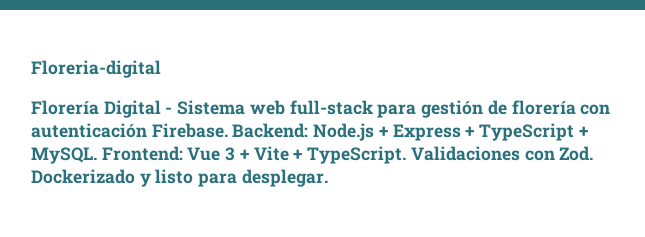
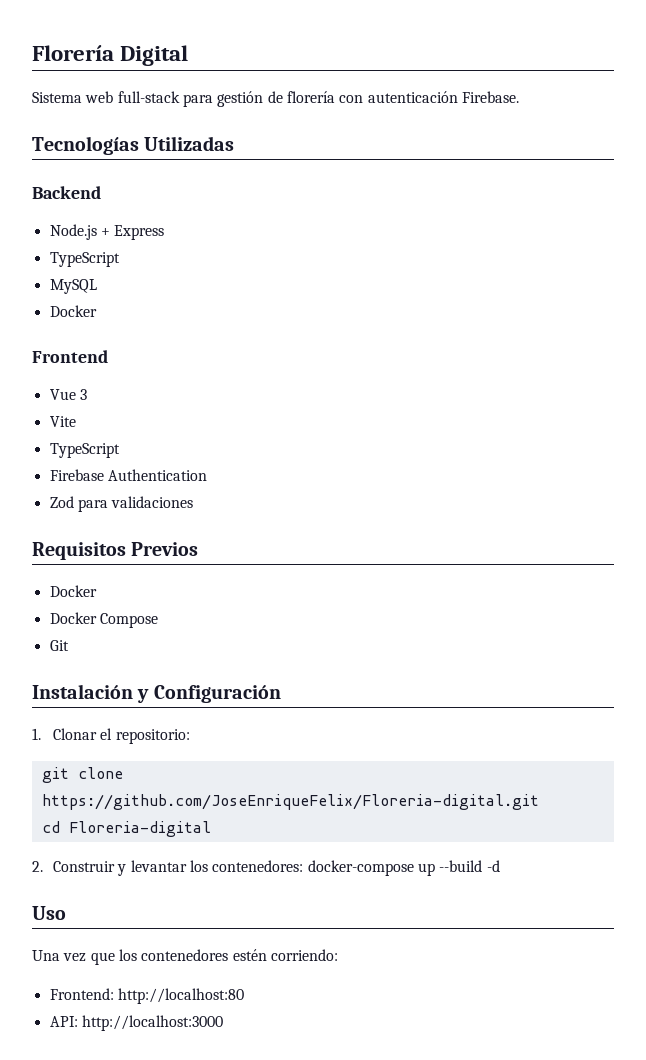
- Floreria-digital
- Florería Digital - Sistema web full-stack para gestión de florería con autenticación Firebase. Backend: Node.js + Express + TypeScript + MySQL. Frontend: Vue 3 + Vite + TypeScript. Validaciones con Zod. Dockerizado y listo para desplegar.
+ Florería Digital
+ Sistema web full-stack para gestión de florería con autenticación Firebase.
+ Tecnologías Utilizadas
+ Backend
+ Node.js + Express
+ TypeScript
+ MySQL
+ Docker
+ Frontend
+ Vue 3
+ Vite
+ TypeScript
+ Firebase Authentication
+ Zod para validaciones
+ Requisitos Previos
+ Docker
+ Docker Compose
+ Git
+ Instalación y Configuración
+ 1. Clonar el repositorio:
+ git clone https://github.com/JoseEnriqueFelix/Floreria-digital.git
+ cd Floreria-digital
+ 2. Construir y levantar los contenedores: docker-compose up --build -d
+ Uso
+ Una vez que los contenedores estén corriendo:
+ Frontend: http://localhost:80
+ API: http://localhost:3000

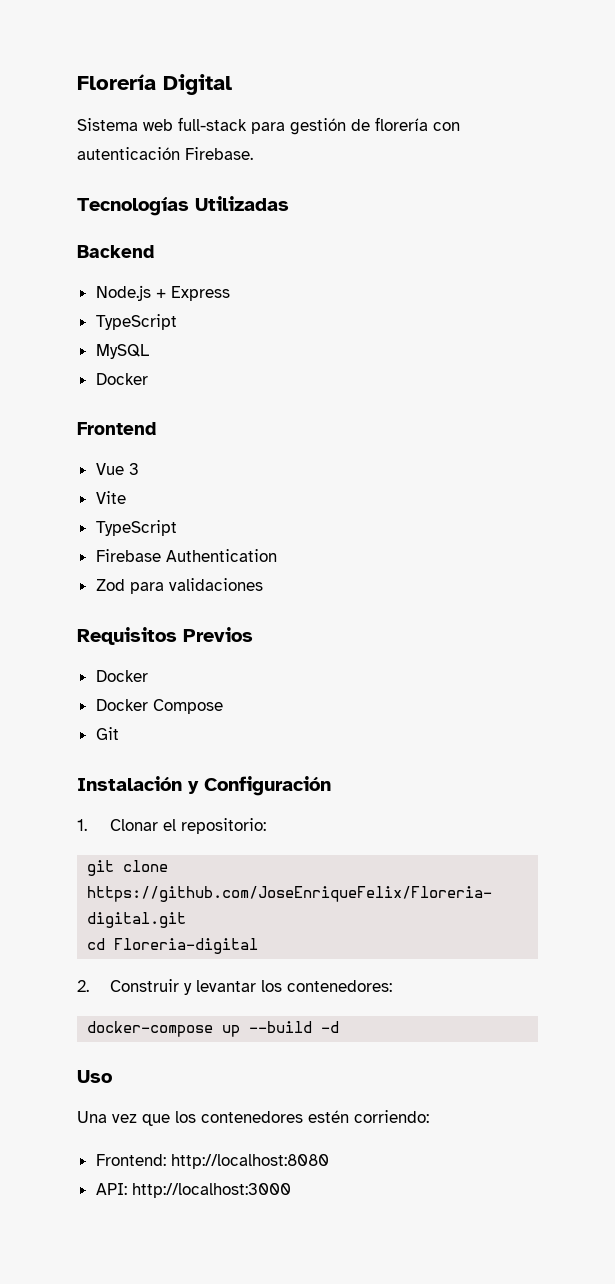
- 2. Construir y levantar los contenedores: docker-compose up --build -d
+ 2. Construir y levantar los contenedores:
+ docker-compose up --build -d
- Frontend: http://localhost:80
+ Frontend: http://localhost:8080

